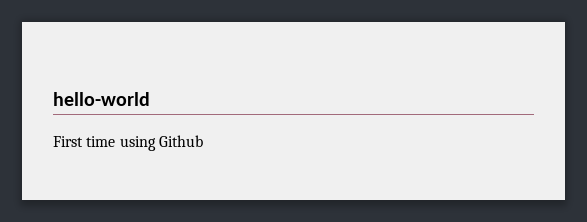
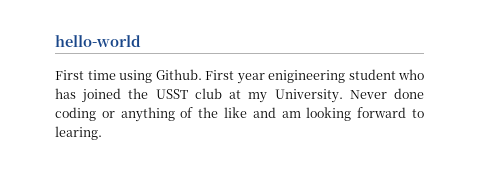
- First time using Github
+ First time using Github. First year enigineering student who has joined the USST club at my University. Never done coding or anything of the like and am looking forward to learing.

